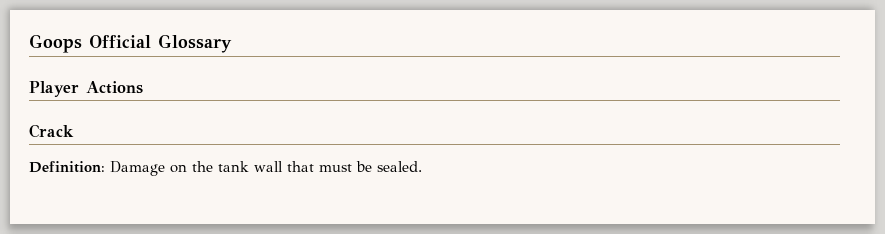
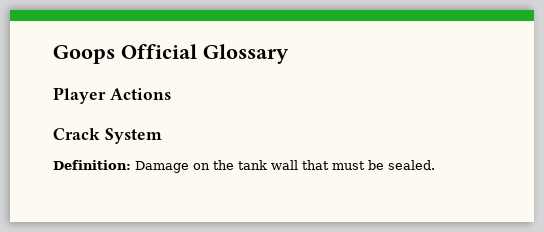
- Crack
+ Crack System

